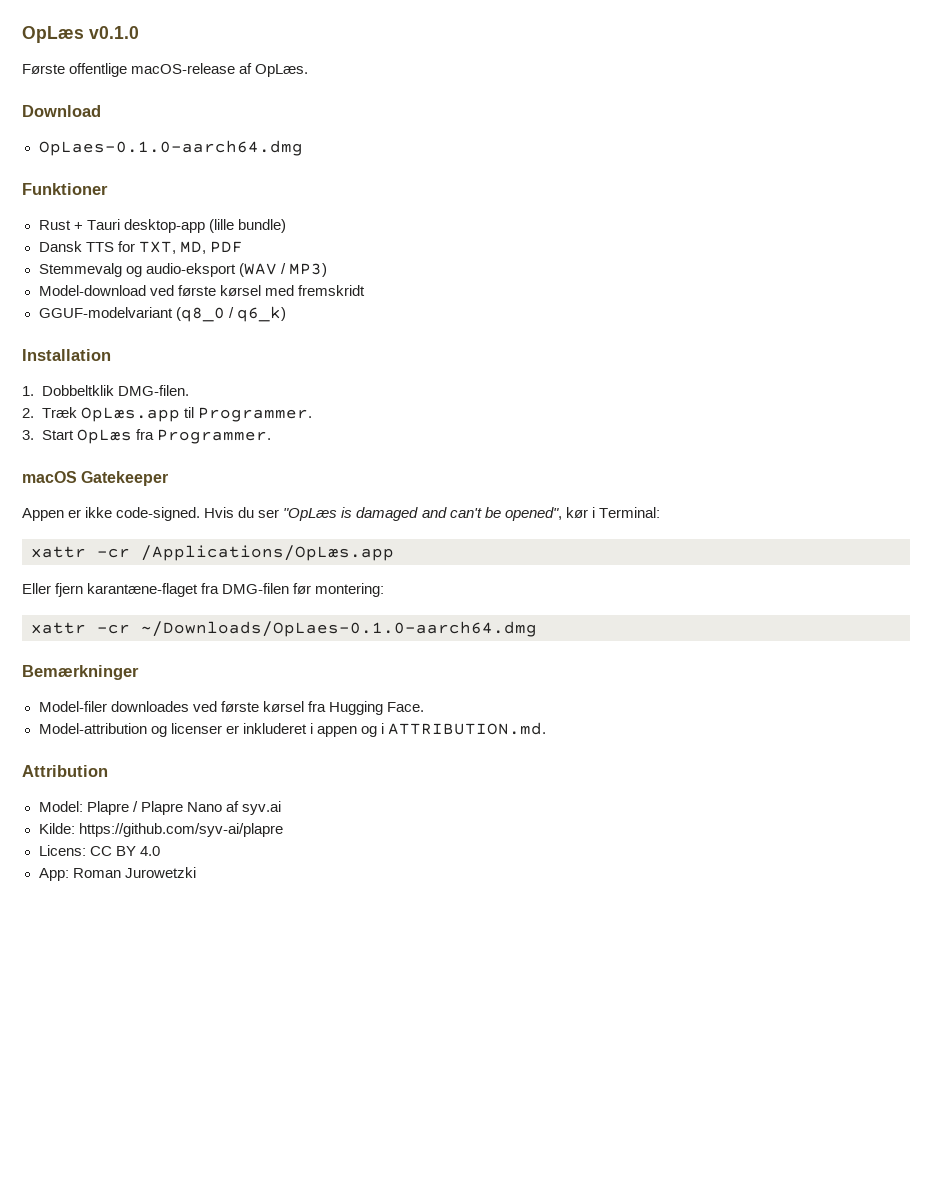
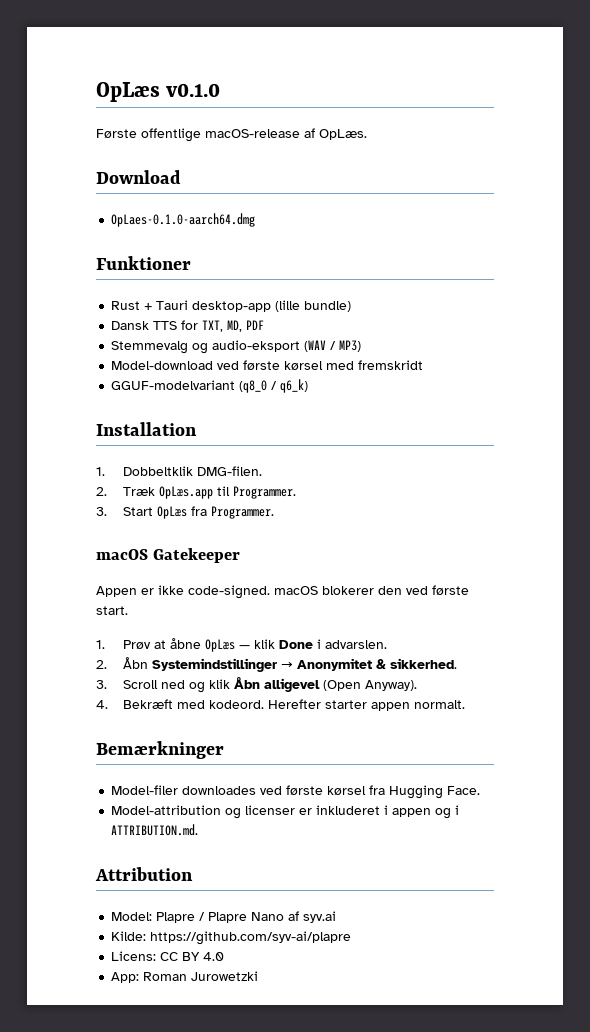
- Appen er ikke code-signed. Hvis du ser "OpLæs is damaged and can't be opened", kør i Terminal:
- xattr -cr /Applications/OpLæs.app
- Eller fjern karantæne-flaget fra DMG-filen før montering:
- xattr -cr ~/Downloads/OpLaes-0.1.0-aarch64.dmg
+ Appen er ikke code-signed. macOS blokerer den ved første start.
+ 1. Prøv at åbne OpLæs — klik Done i advarslen.
+ 2. Åbn Systemindstillinger → Anonymitet & sikkerhed.
+ 3. Scroll ned og klik Åbn alligevel (Open Anyway).
+ 4. Bekræft med kodeord. Herefter starter appen normalt.

